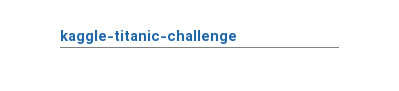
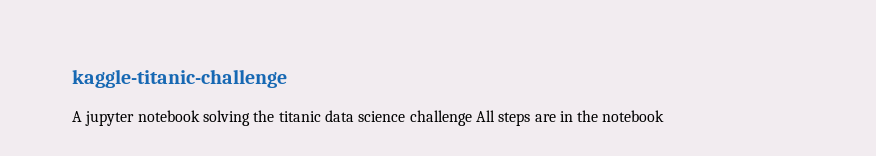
+ A jupyter notebook solving the titanic data science challenge All steps are in the notebook

